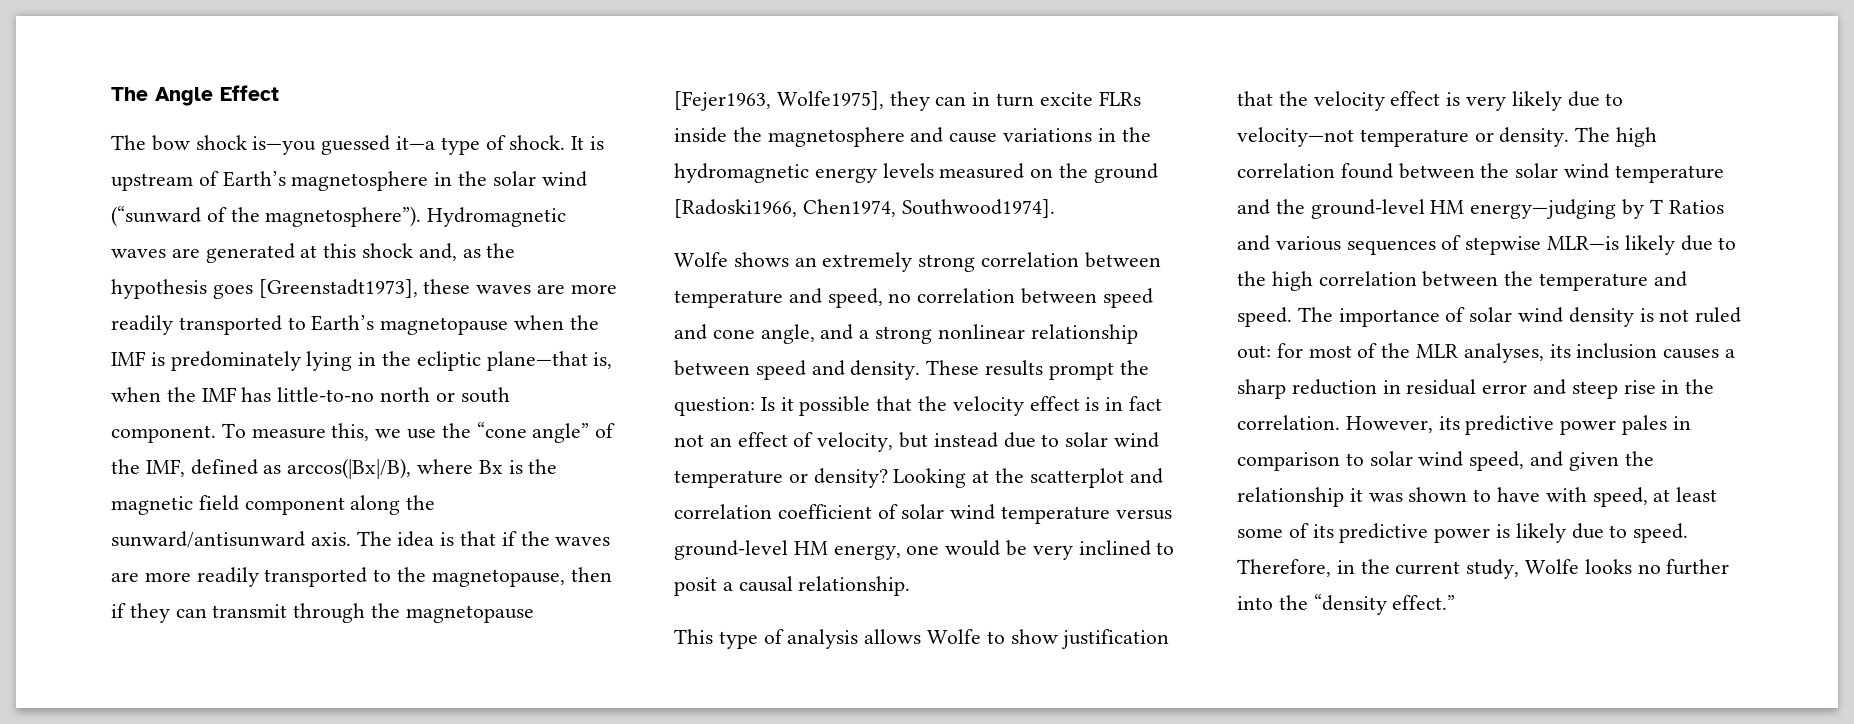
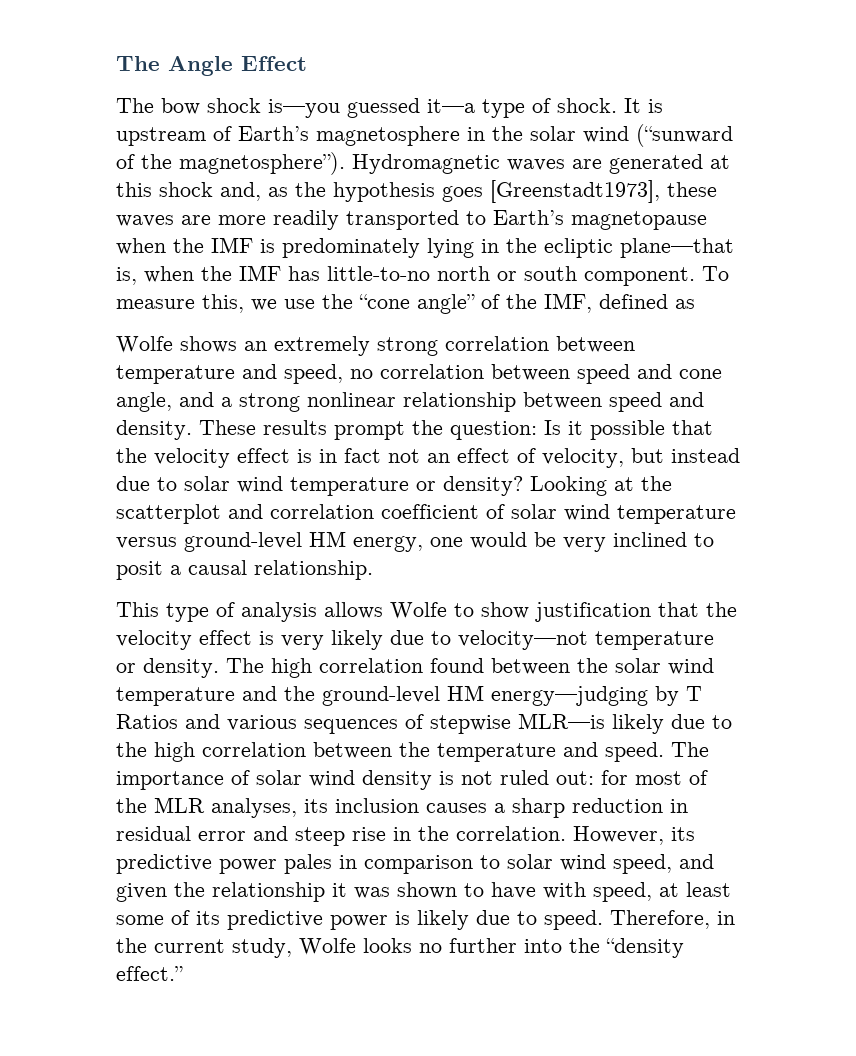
- To measure this, we use the “cone angle” of the IMF, defined as arccos(|Bx|/B), where Bx is the magnetic field component along the sunward/antisunward axis. The idea is that if the waves are more readily transported to the magnetopause, then if they can transmit through the magnetopause [Fejer1963, Wolfe1975], they can in turn excite FLRs inside the magnetosphere and cause variations in the hydromagnetic energy levels measured on the ground [Radoski1966, Chen1974, Southwood1974].
+ To measure this, we use the “cone angle” of the IMF, defined as

